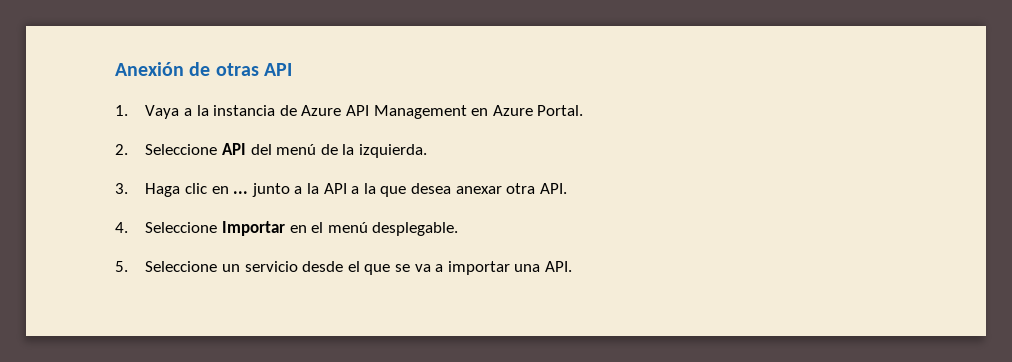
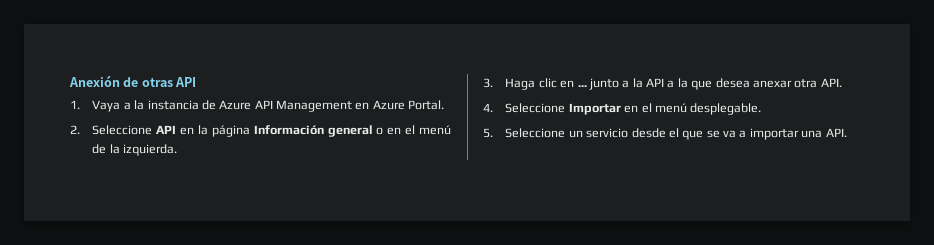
- 2. Seleccione API del menú de la izquierda.
+ 2. Seleccione API en la página Información general o en el menú de la izquierda.

